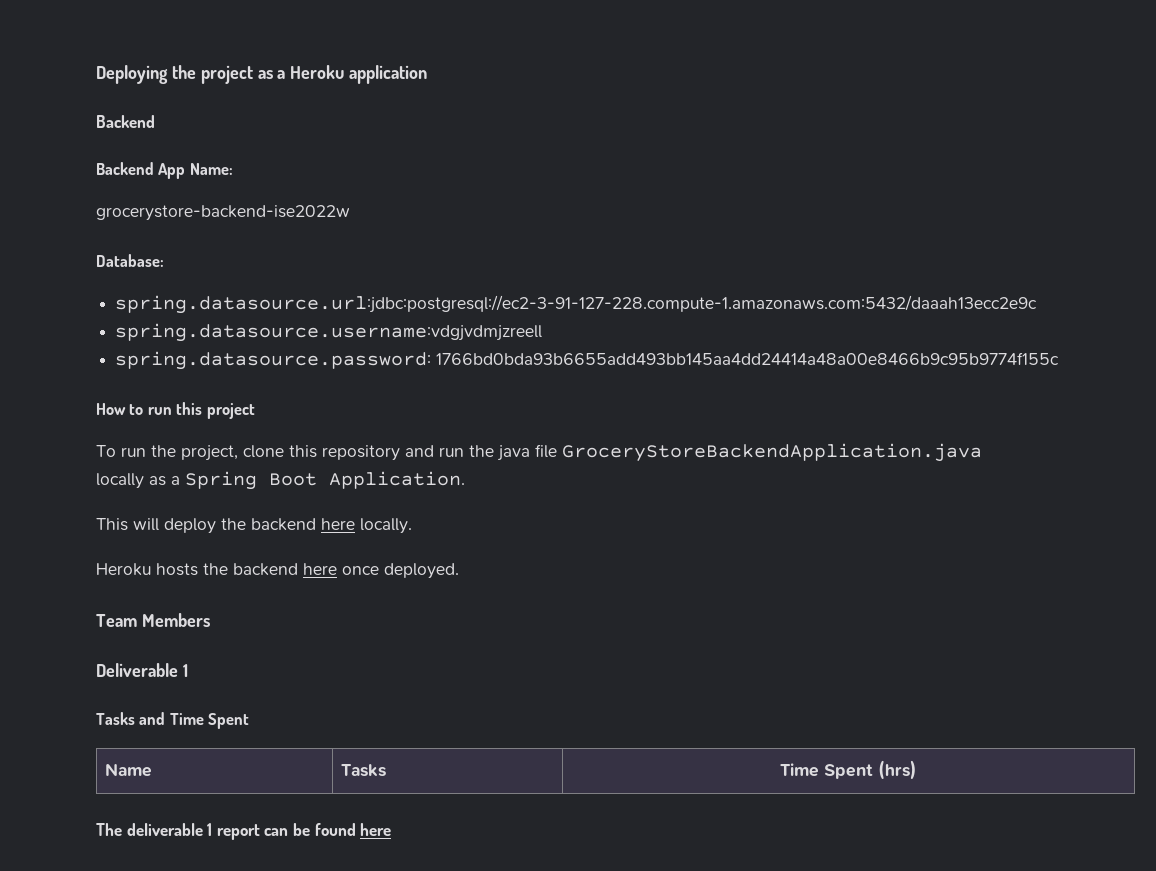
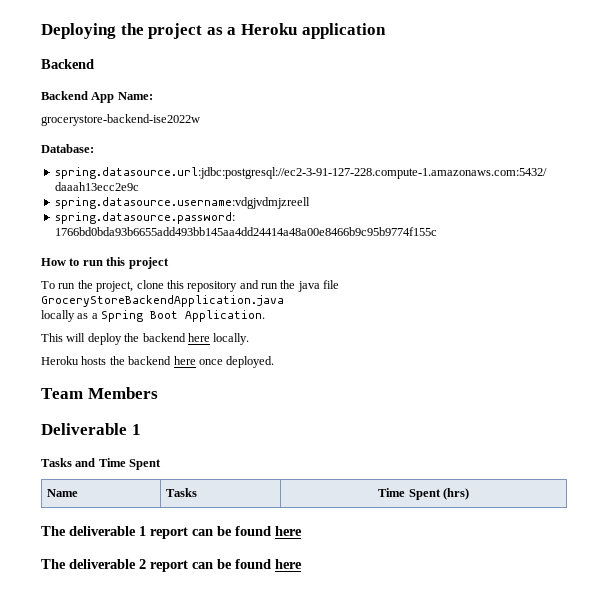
+ The deliverable 2 report can be found here

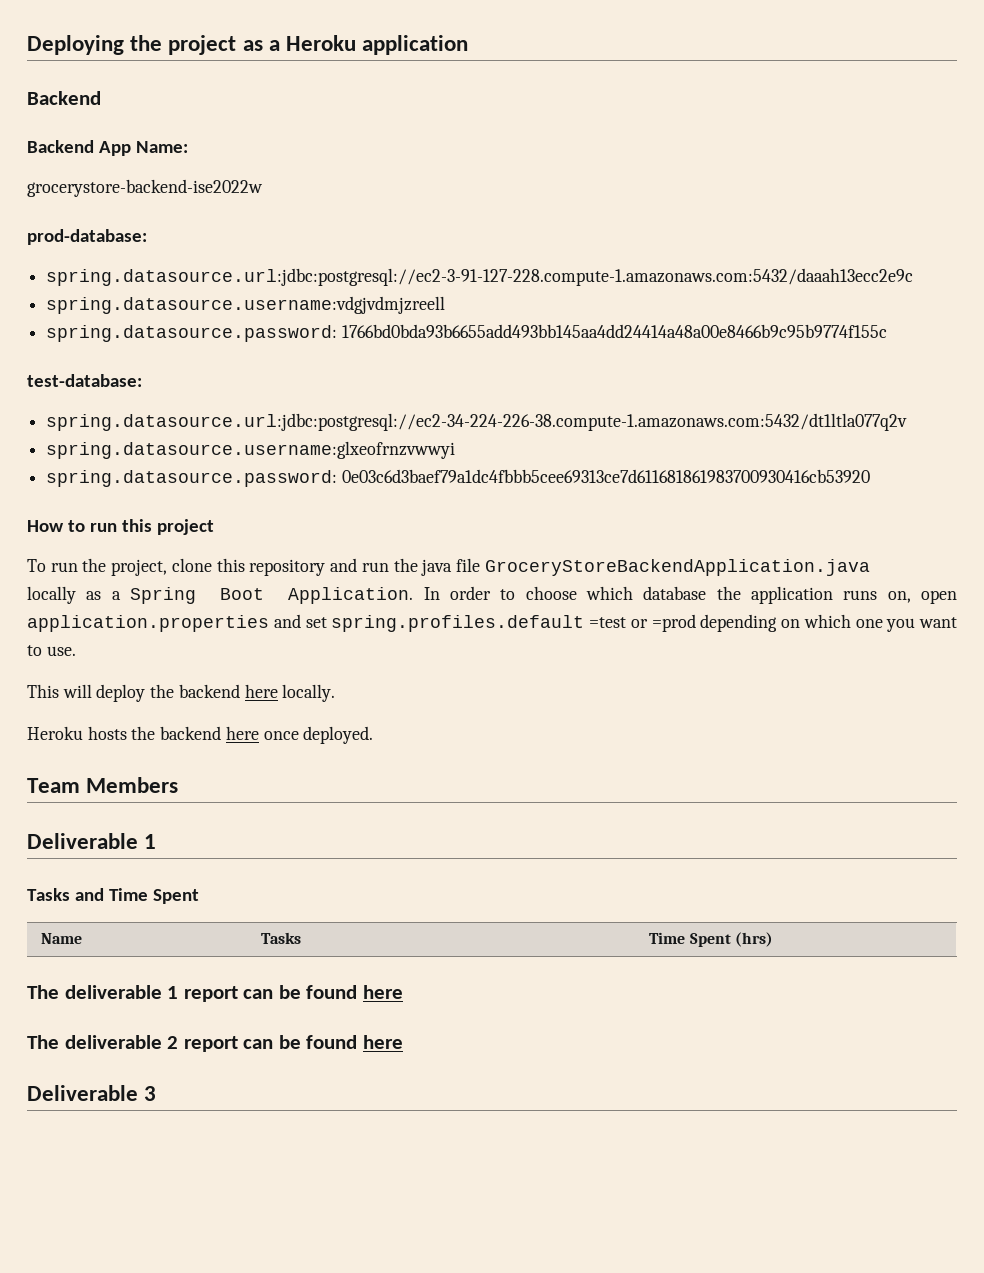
- Database:
+ prod-database:
+ test-database:
+ spring.datasource.url:jdbc:postgresql://ec2-34-224-226-38.compute-1.amazonaws.com:5432/dt1ltla077q2v
+ spring.datasource.username:glxeofrnzvwwyi
+ spring.datasource.password: 0e03c6d3baef79a1dc4fbbb5cee69313ce7d611681861983700930416cb53920
+ In order to choose which database the application runs on, open application.properties and set spring.profiles.default =test or =prod depending on which one you want to use.
+ Deliverable 3

